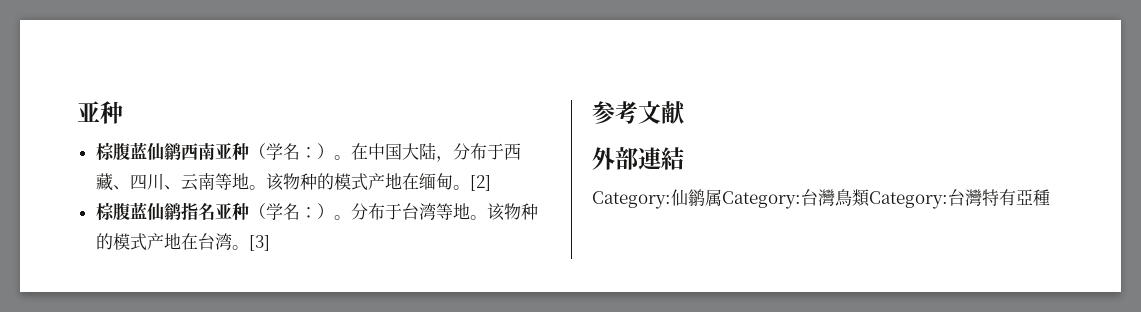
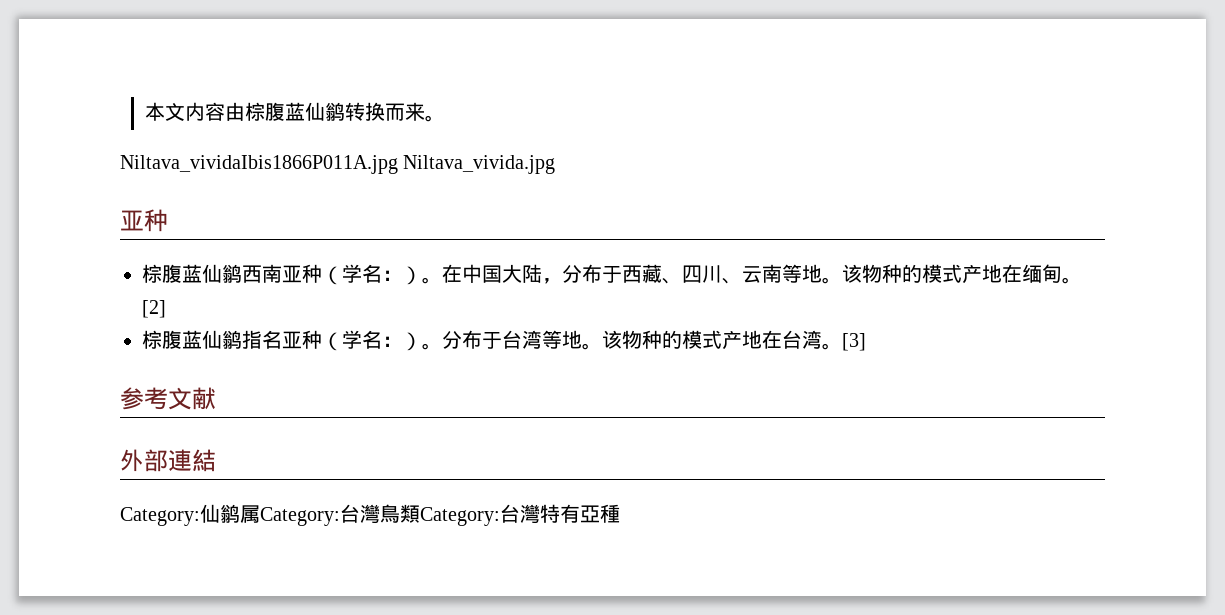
+ 本文内容由棕腹蓝仙鹟转换而来。
+ Niltava_vividaIbis1866P011A.jpg Niltava_vivida.jpg

